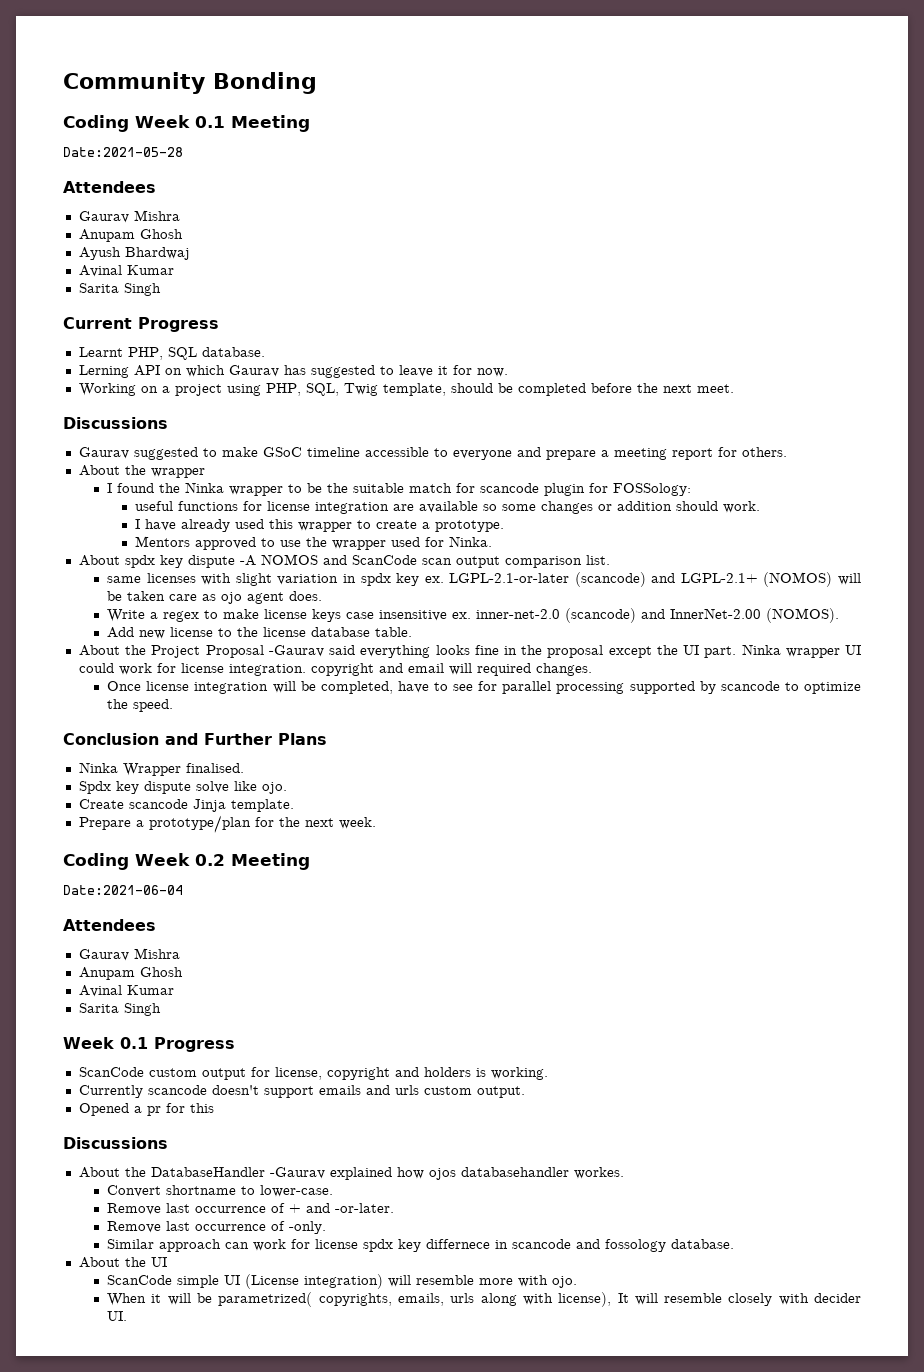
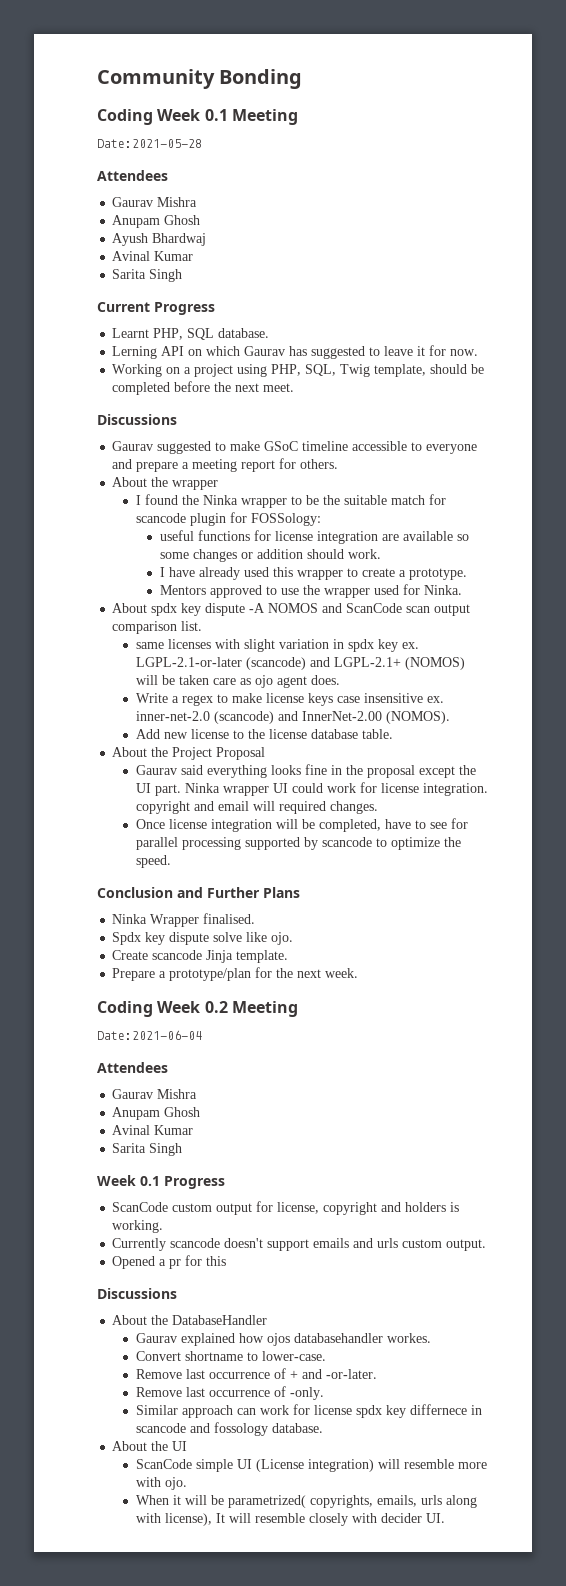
- About the Project Proposal -Gaurav said everything looks fine in the proposal except the UI part.
+ About the Project Proposal
+ Gaurav said everything looks fine in the proposal except the UI part.
- About the DatabaseHandler -Gaurav explained how ojos databasehandler workes.
+ About the DatabaseHandler
+ Gaurav explained how ojos databasehandler workes.

